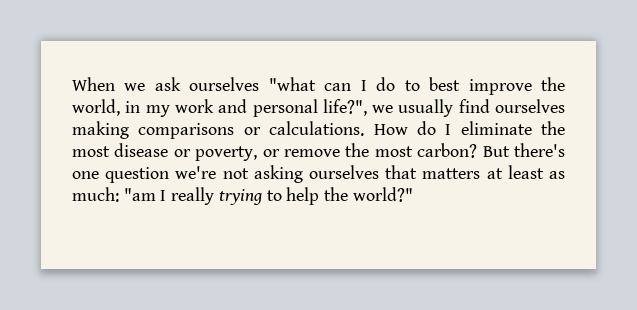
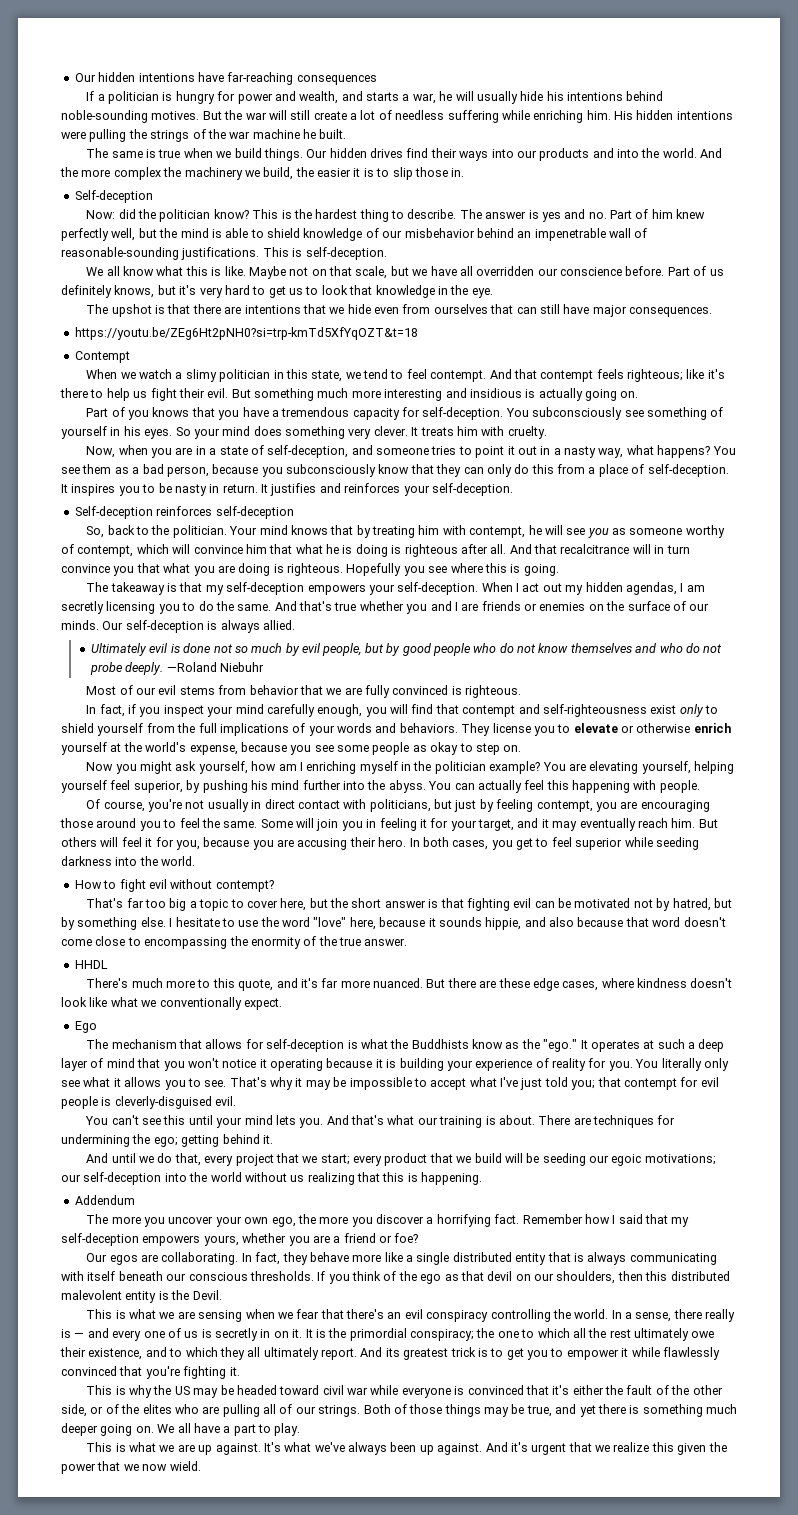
- When we ask ourselves "what can I do to best improve the world, in my work and personal life?", we usually find ourselves making comparisons or calculations. How do I eliminate the most disease or poverty, or remove the most carbon? But there's one question we're not asking ourselves that matters at least as much: "am I really trying to help the world?"
+ Our hidden intentions have far-reaching consequences
+ If a politician is hungry for power and wealth, and starts a war, he will usually hide his intentions behind noble-sounding motives. But the war will still create a lot of needless suffering while enriching him. His hidden intentions were pulling the strings of the war machine he built.
+ The same is true when we build things. Our hidden drives find their ways into our products and into the world. And the more complex the machinery we build, the easier it is to slip those in.
+ Self-deception
+ Now: did the politician know? This is the hardest thing to describe. The answer is yes and no. Part of him knew perfectly well, but the mind is able to shield knowledge of our misbehavior behind an impenetrable wall of reasonable-sounding justifications. This is self-deception.
+ We all know what this is like. Maybe not on that scale, but we have all overridden our conscience before. Part of us definitely knows, but it's very hard to get us to look that knowledge in the eye.
+ The upshot is that there are intentions that we hide even from ourselves that can still have major consequences.
+ https://youtu.be/ZEg6Ht2pNH0?si=trp-kmTd5XfYqOZT&t=18
+ Contempt
+ When we watch a slimy politician in this state, we tend to feel contempt. And that contempt feels righteous; like it's there to help us fight their evil. But something much more interesting and insidious is actually going on.
+ Part of you knows that you have a tremendous capacity for self-deception. You subconsciously see something of yourself in his eyes. So your mind does something very clever. It treats him with cruelty.
+ Now, when you are in a state of self-deception, and someone tries to point it out in a nasty way, what happens? You see them as a bad person, because you subconsciously know that they can only do this from a place of self-deception. It inspires you to be nasty in return. It justifies and reinforces your self-deception.
+ Self-deception reinforces self-deception
+ So, back to the politician. Your mind knows that by treating him with contempt, he will see you as someone worthy of contempt, which will convince him that what he is doing is righteous after all. And that recalcitrance will in turn convince you that what you are doing is righteous. Hopefully you see where this is going.
+ The takeaway is that my self-deception empowers your self-deception. When I act out my hidden agendas, I am secretly licensing you to do the same. And that's true whether you and I are friends or enemies on the surface of our minds. Our self-deception is always allied.
+ Ultimately evil is done not so much by evil people, but by good people who do not know themselves and who do not probe deeply. —Roland Niebuhr
+ Most of our evil stems from behavior that we are fully convinced is righteous.
+ In fact, if you inspect your mind carefully enough, you will find that contempt and self-righteousness exist only to shield yourself from the full implications of your words and behaviors. They license you to elevate or otherwise enrich yourself at the world's expense, because you see some people as okay to step on.
+ Now you might ask yourself, how am I enriching myself in the politician example? You are elevating yourself, helping yourself feel superior, by pushing his mind further into the abyss. You can actually feel this happening with people.
+ Of course, you're not usually in direct contact with politicians, but just by feeling contempt, you are encouraging those around you to feel the same. Some will join you in feeling it for your target, and it may eventually reach him. But others will feel it for you, because you are accusing their hero. In both cases, you get to feel superior while seeding darkness into the world.
+ How to fight evil without contempt?
+ That's far too big a topic to cover here, but the short answer is that fighting evil can be motivated not by hatred, but by something else. I hesitate to use the word "love" here, because it sounds hippie, and also because that word doesn't come close to encompassing the enormity of the true answer.
+ HHDL
+ There's much more to this quote, and it's far more nuanced. But there are these edge cases, where kindness doesn't look like what we conventionally expect.
+ Ego
+ The mechanism that allows for self-deception is what the Buddhists know as the "ego." It operates at such a deep layer of mind that you won't notice it operating because it is building your experience of reality for you. You literally only see what it allows you to see. That's why it may be impossible to accept what I've just told you; that contempt for evil people is cleverly-disguised evil.
+ You can't see this until your mind lets you. And that's what our training is about. There are techniques for undermining the ego; getting behind it.
+ And until we do that, every project that we start; every product that we build will be seeding our egoic motivations; our self-deception into the world without us realizing that this is happening.
+ Addendum
+ The more you uncover your own ego, the more you discover a horrifying fact. Remember how I said that my self-deception empowers yours, whether you are a friend or foe?
+ Our egos are collaborating. In fact, they behave more like a single distributed entity that is always communicating with itself beneath our conscious thresholds. If you think of the ego as that devil on our shoulders, then this distributed malevolent entity is the Devil.
+ This is what we are sensing when we fear that there's an evil conspiracy controlling the world. In a sense, there really is — and every one of us is secretly in on it. It is the primordial conspiracy; the one to which all the rest ultimately owe their existence, and to which they all ultimately report. And its greatest trick is to get you to empower it while flawlessly convinced that you're fighting it.
+ This is why the US may be headed toward civil war while everyone is convinced that it's either the fault of the other side, or of the elites who are pulling all of our strings. Both of those things may be true, and yet there is something much deeper going on. We all have a part to play.
+ This is what we are up against. It's what we've always been up against. And it's urgent that we realize this given the power that we now wield.

